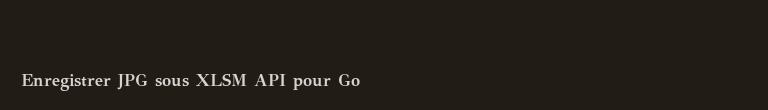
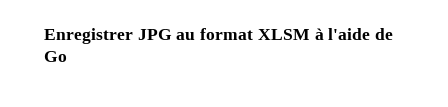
- Enregistrer JPG sous XLSM API pour Go
+ Enregistrer JPG au format XLSM à l'aide de Go

